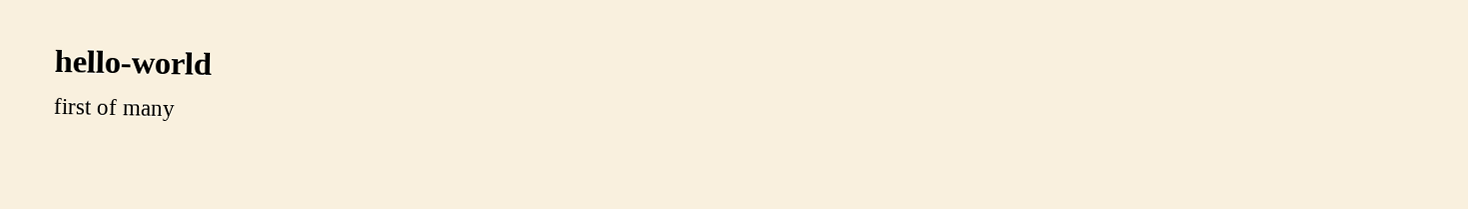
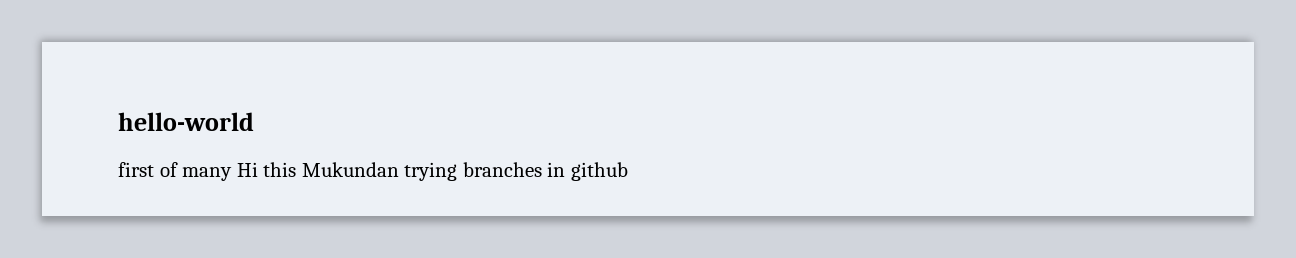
- first of many
+ first of many Hi this Mukundan trying branches in github

